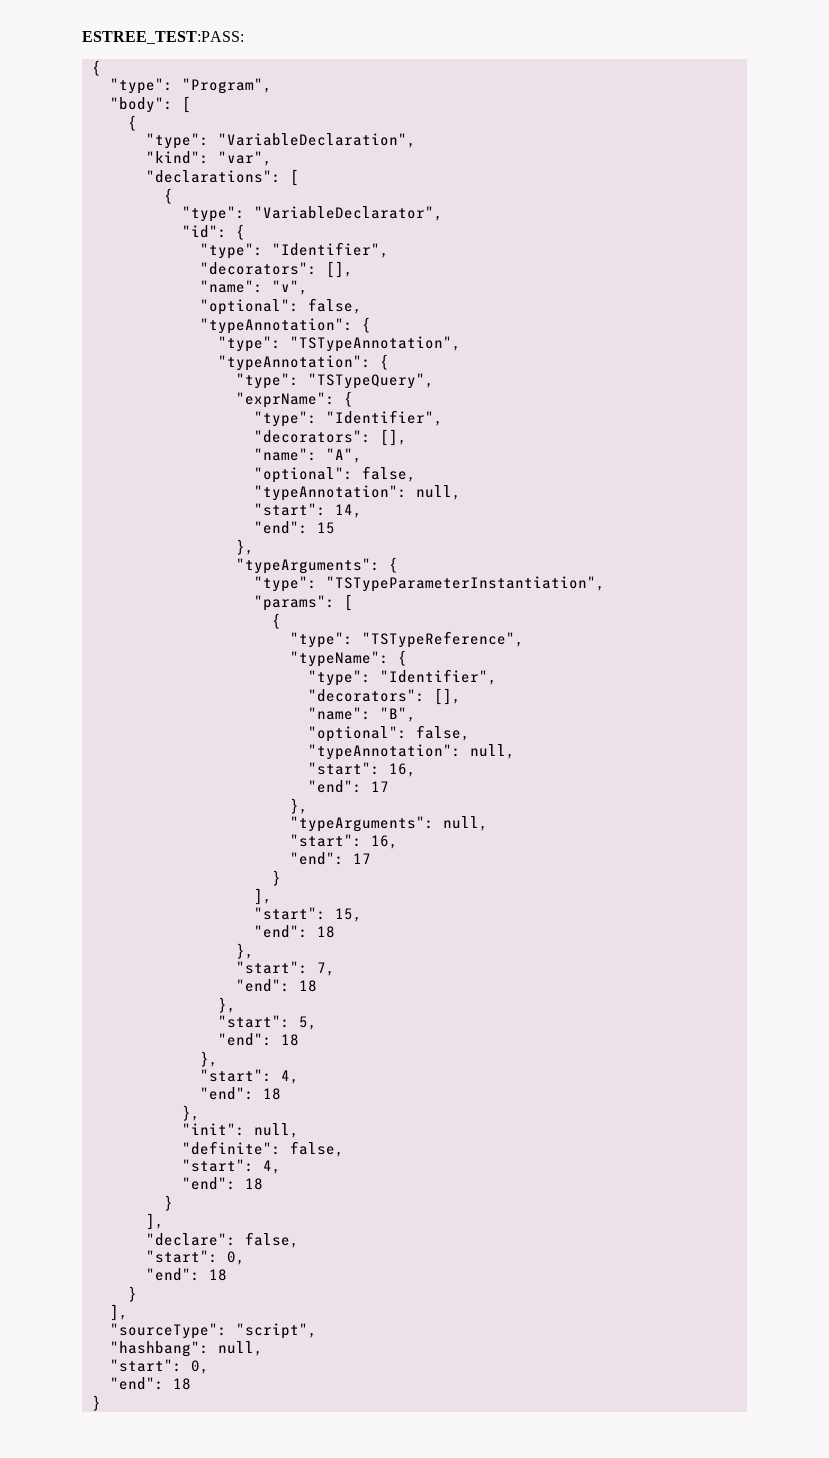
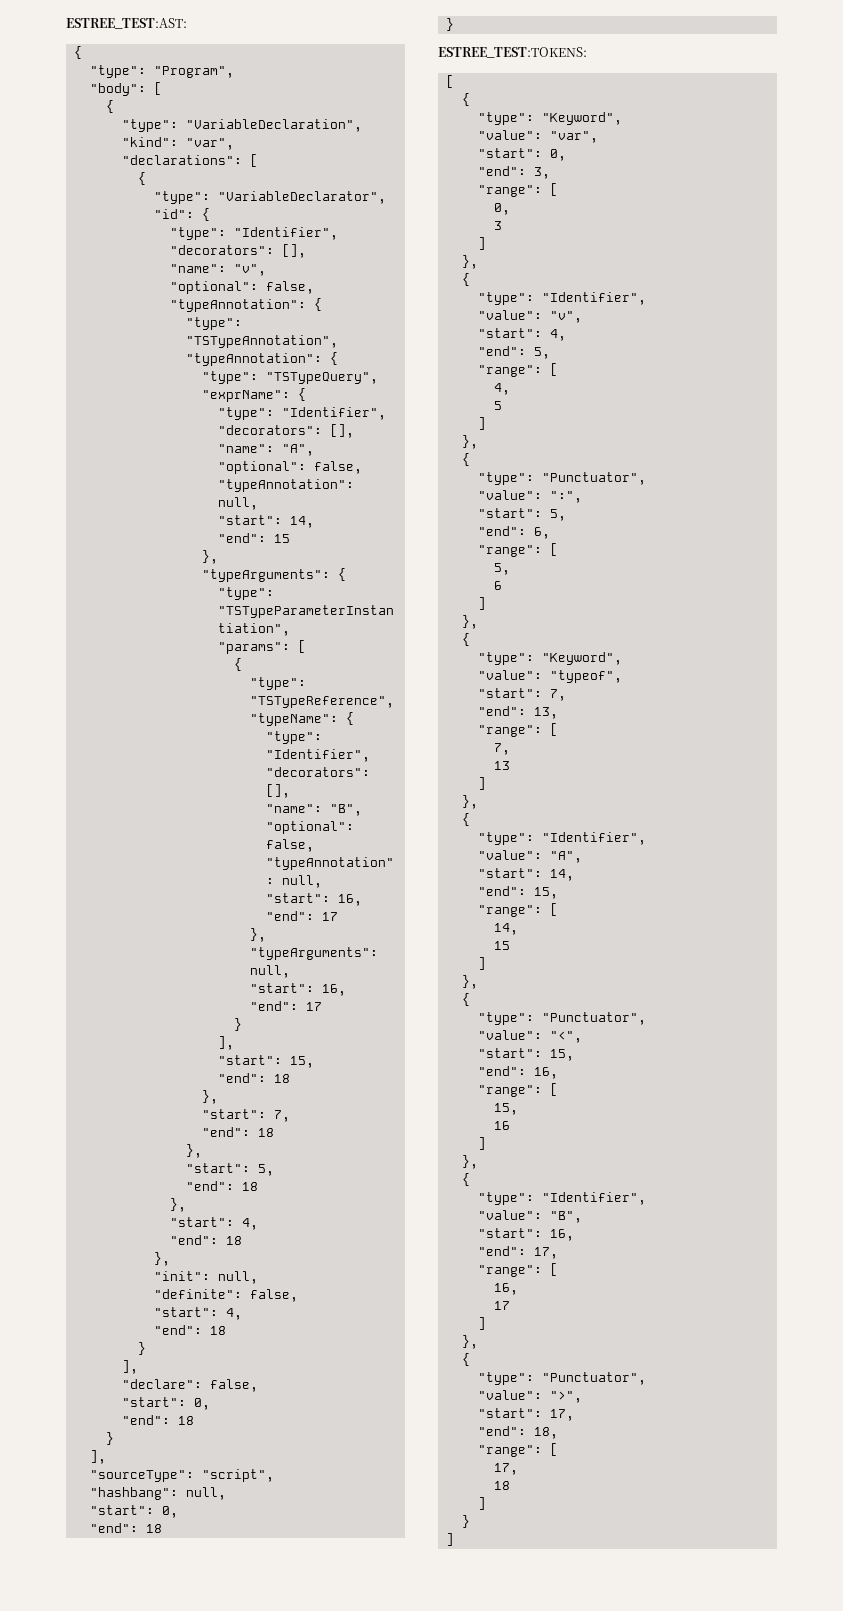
- ESTREE_TEST:PASS:
+ ESTREE_TEST:AST:
+ ESTREE_TEST:TOKENS:
+ [
+ {
+ "type": "Keyword",
+ "value": "var",
+ "start": 0,
+ "end": 3,
+ "range": [
+ 0,
+ 3
+ ]
+ },
+ {
+ "type": "Identifier",
+ "value": "v",
+ "start": 4,
+ "end": 5,
+ "range": [
+ 4,
+ 5
+ ]
+ },
+ {
+ "type": "Punctuator",
+ "value": ":",
+ "start": 5,
+ "end": 6,
+ "range": [
+ 5,
+ 6
+ ]
+ },
+ {
+ "type": "Keyword",
+ "value": "typeof",
+ "start": 7,
+ "end": 13,
+ "range": [
+ 7,
+ 13
+ ]
+ },
+ {
+ "type": "Identifier",
+ "value": "A",
+ "start": 14,
+ "end": 15,
+ "range": [
+ 14,
+ 15
+ ]
+ },
+ {
+ "type": "Punctuator",
+ "value": "<",
+ "start": 15,
+ "end": 16,
+ "range": [
+ 15,
+ 16
+ ]
+ },
+ {
+ "type": "Identifier",
+ "value": "B",
+ "start": 16,
+ "end": 17,
+ "range": [
+ 16,
+ 17
+ ]
+ },
+ {
+ "type": "Punctuator",
+ "value": ">",
+ "start": 17,
+ "end": 18,
+ "range": [
+ 17,
+ 18
+ ]
+ }
+ ]

